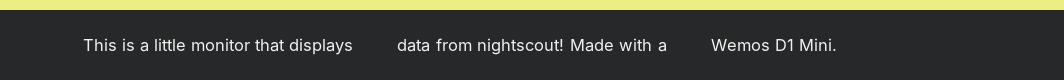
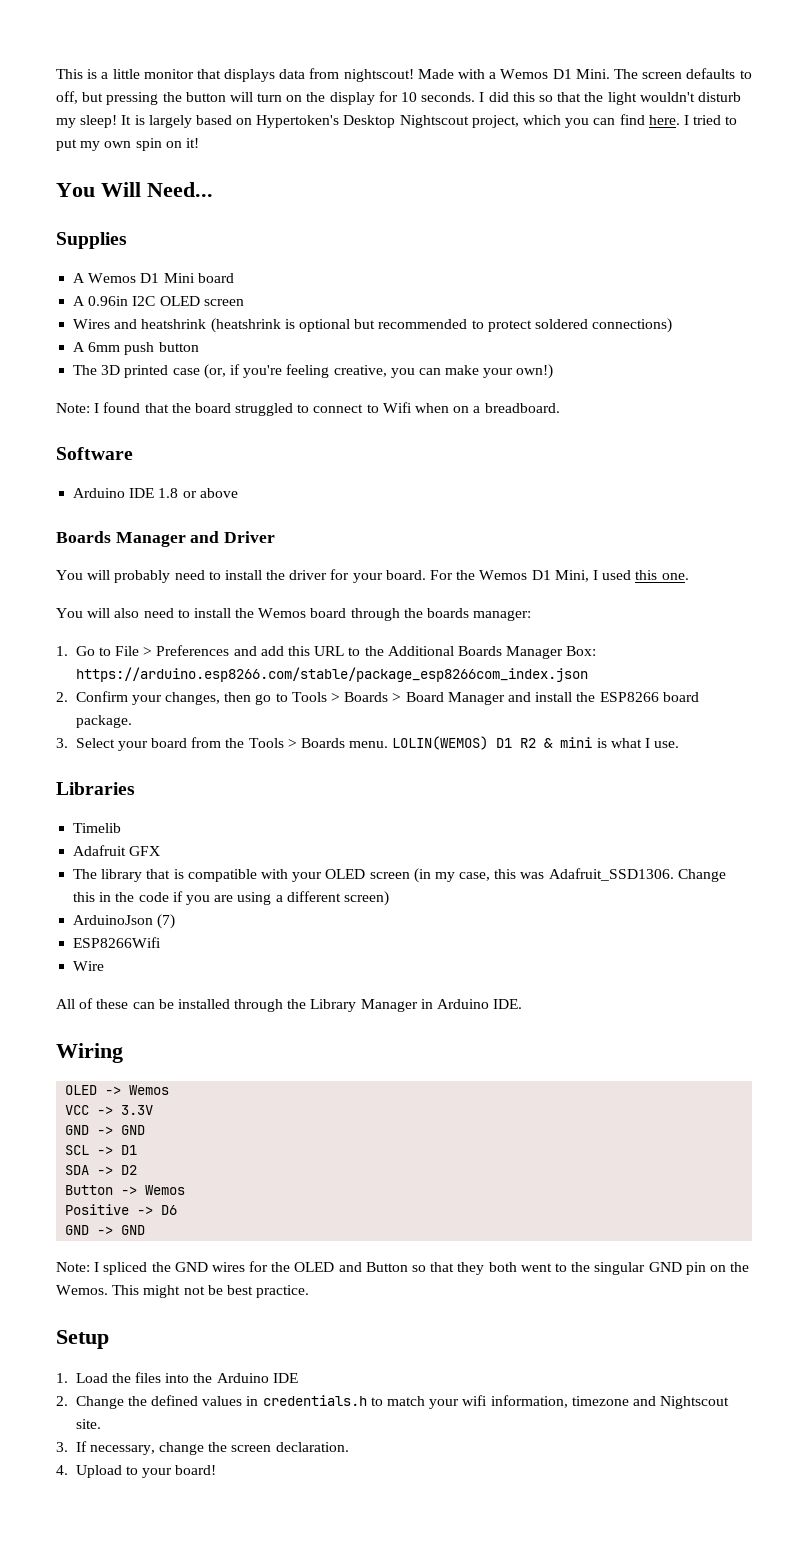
+ The screen defaults to off, but pressing the button will turn on the display for 10 seconds. I did this so that the light wouldn't disturb my sleep! It is largely based on Hypertoken's Desktop Nightscout project, which you can find here. I tried to put my own spin on it!
+ You Will Need...
+ Supplies
+ A Wemos D1 Mini board
+ A 0.96in I2C OLED screen
+ Wires and heatshrink (heatshrink is optional but recommended to protect soldered connections)
+ A 6mm push button
+ The 3D printed case (or, if you're feeling creative, you can make your own!)
+ Note: I found that the board struggled to connect to Wifi when on a breadboard.
+ Software
+ Arduino IDE 1.8 or above
+ Boards Manager and Driver
+ You will probably need to install the driver for your board. For the Wemos D1 Mini, I used this one.
+ You will also need to install the Wemos board through the boards manager:
+ 1. Go to File > Preferences and add this URL to the Additional Boards Manager Box: https://arduino.esp8266.com/stable/package_esp8266com_index.json
+ 2. Confirm your changes, then go to Tools > Boards > Board Manager and install the ESP8266 board package.
+ 3. Select your board from the Tools > Boards menu. LOLIN(WEMOS) D1 R2 & mini is what I use.
+ Libraries
+ Timelib
+ Adafruit GFX
+ The library that is compatible with your OLED screen (in my case, this was Adafruit_SSD1306. Change this in the code if you are using a different screen)
+ ArduinoJson (7)
+ ESP8266Wifi
+ Wire
+ All of these can be installed through the Library Manager in Arduino IDE.
+ Wiring
+ OLED -> Wemos
+ VCC -> 3.3V
+ GND -> GND
+ SCL -> D1
+ SDA -> D2
+ Button -> Wemos
+ Positive -> D6
+ GND -> GND
+ Note: I spliced the GND wires for the OLED and Button so that they both went to the singular GND pin on the Wemos. This might not be best practice.
+ Setup
+ 1. Load the files into the Arduino IDE
+ 2. Change the defined values in credentials.h to match your wifi information, timezone and Nightscout site.
+ 3. If necessary, change the screen declaration.
+ 4. Upload to your board!

